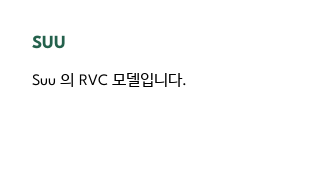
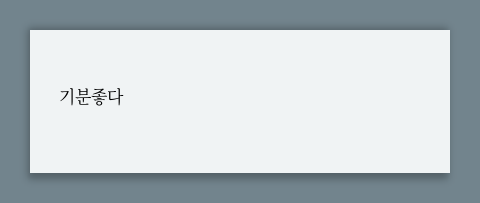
- SUU
- Suu 의 RVC 모델입니다.
+ 기분좋다

